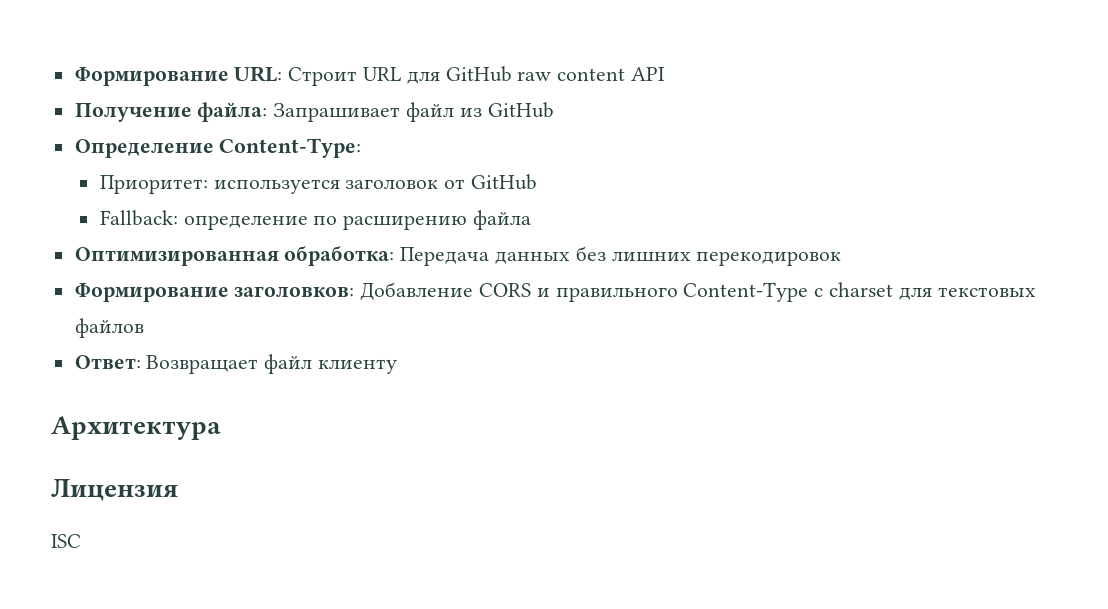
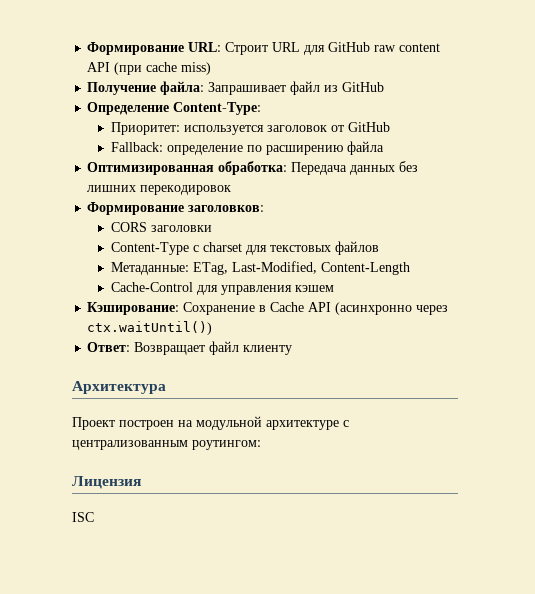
- Формирование URL: Строит URL для GitHub raw content API
+ Формирование URL: Строит URL для GitHub raw content API (при cache miss)
- Формирование заголовков: Добавление CORS и правильного Content-Type с charset для текстовых файлов
+ Формирование заголовков:
+ CORS заголовки
+ Content-Type с charset для текстовых файлов
+ Метаданные: ETag, Last-Modified, Content-Length
+ Cache-Control для управления кэшем
+ Кэширование: Сохранение в Cache API (асинхронно через ctx.waitUntil())
+ Проект построен на модульной архитектуре с централизованным роутингом:

